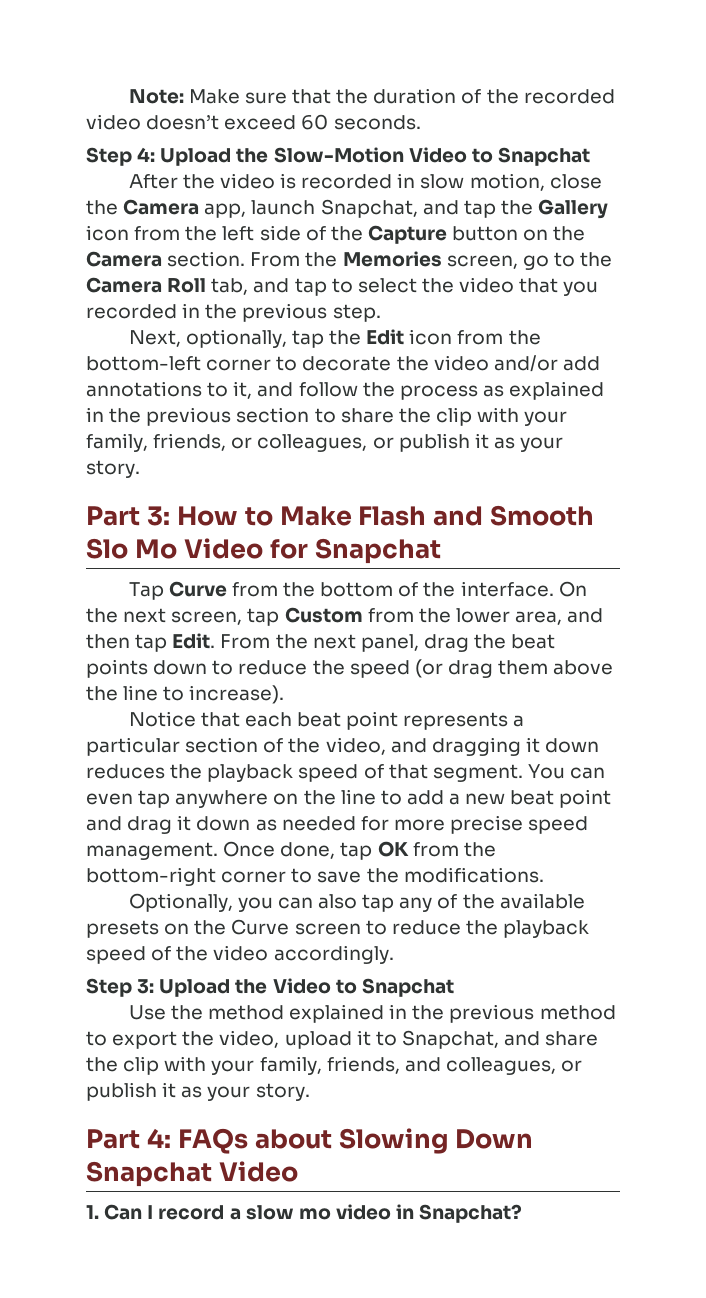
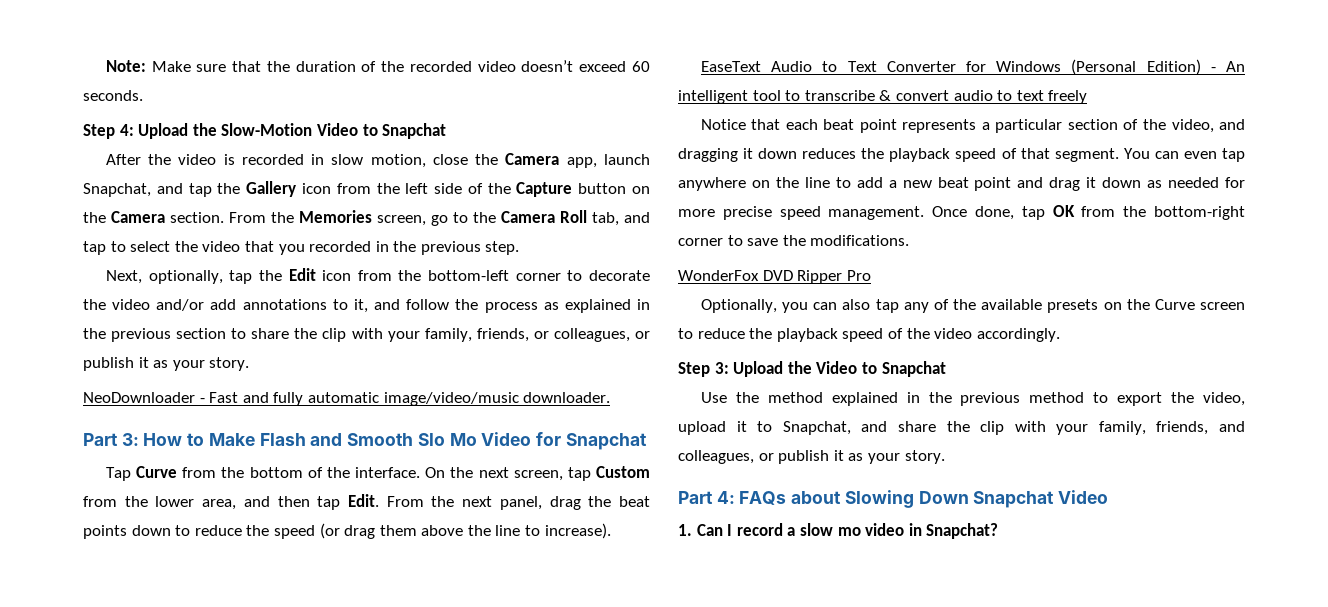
+ NeoDownloader - Fast and fully automatic image/video/music downloader.
+ EaseText Audio to Text Converter for Windows (Personal Edition) - An intelligent tool to transcribe & convert audio to text freely
+ WonderFox DVD Ripper Pro

